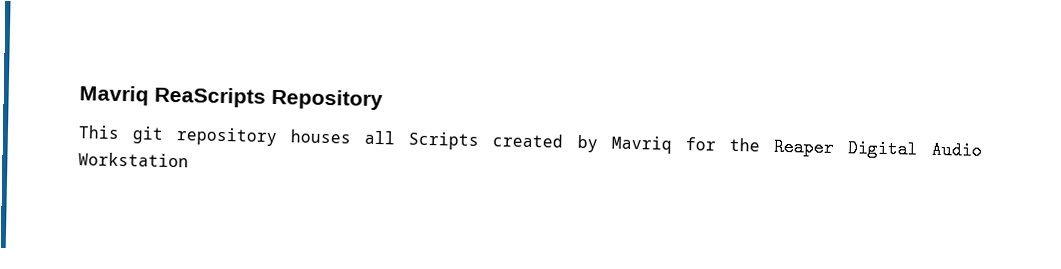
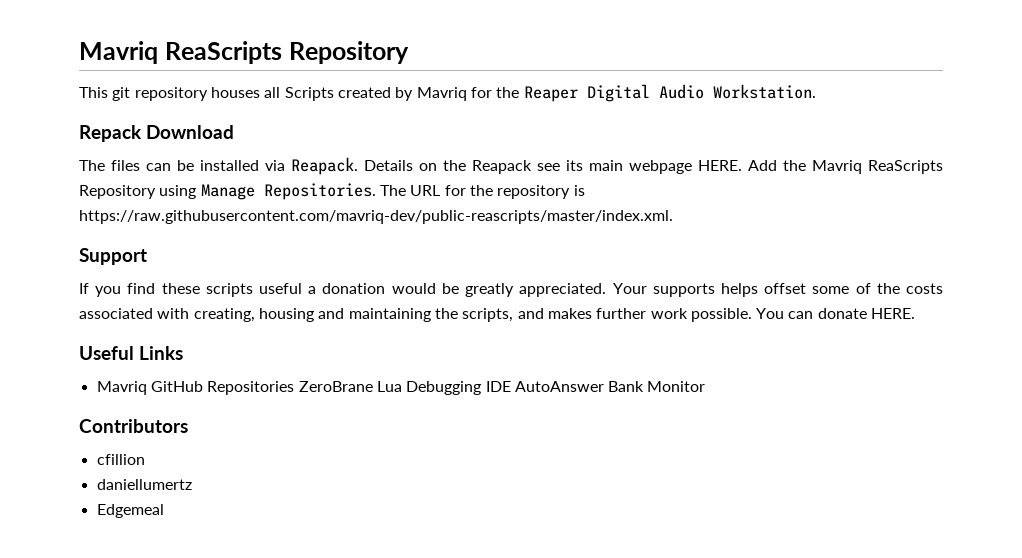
- This git repository houses all Scripts created by Mavriq for the Reaper Digital Audio Workstation
+ This git repository houses all Scripts created by Mavriq for the Reaper Digital Audio Workstation.
+ Repack Download
+ The files can be installed via Reapack. Details on the Reapack see its main webpage HERE. Add the Mavriq ReaScripts Repository using Manage Repositories. The URL for the repository is https://raw.githubusercontent.com/mavriq-dev/public-reascripts/master/index.xml.
+ Support
+ If you find these scripts useful a donation would be greatly appreciated. Your supports helps offset some of the costs associated with creating, housing and maintaining the scripts, and makes further work possible. You can donate HERE.
+ Useful Links
+ Mavriq GitHub Repositories ZeroBrane Lua Debugging IDE AutoAnswer Bank Monitor
+ Contributors
+ cfillion
+ daniellumertz
+ Edgemeal

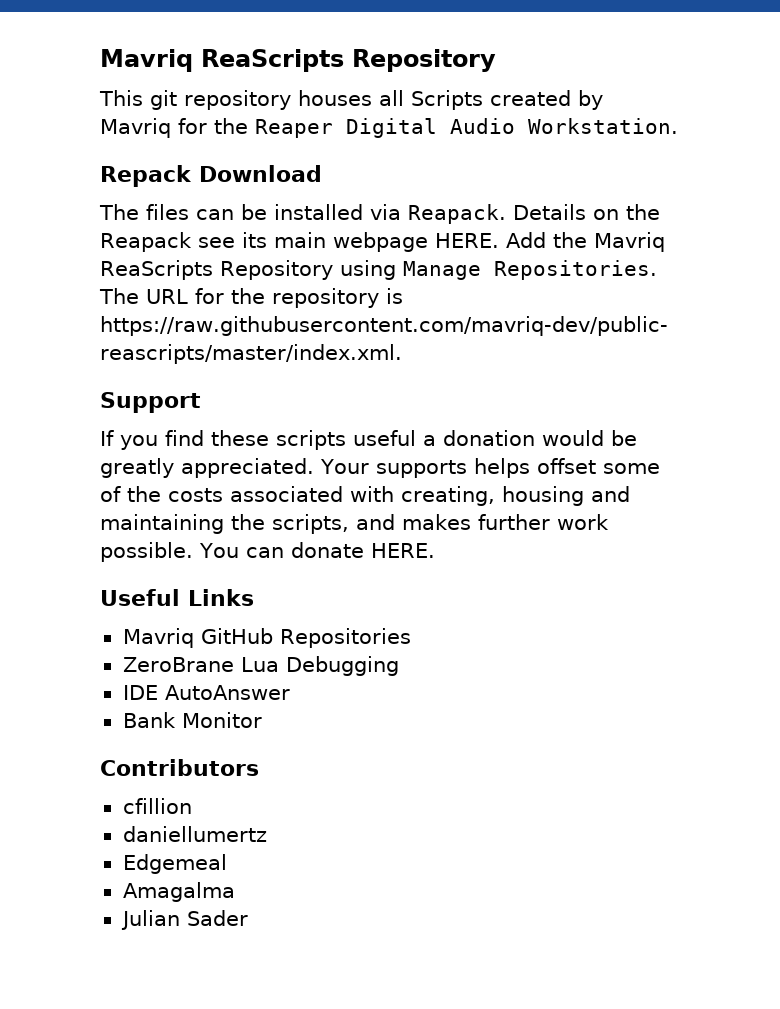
- Mavriq GitHub Repositories ZeroBrane Lua Debugging IDE AutoAnswer Bank Monitor
+ Mavriq GitHub Repositories
+ ZeroBrane Lua Debugging
+ IDE AutoAnswer
+ Bank Monitor
+ Amagalma
+ Julian Sader

